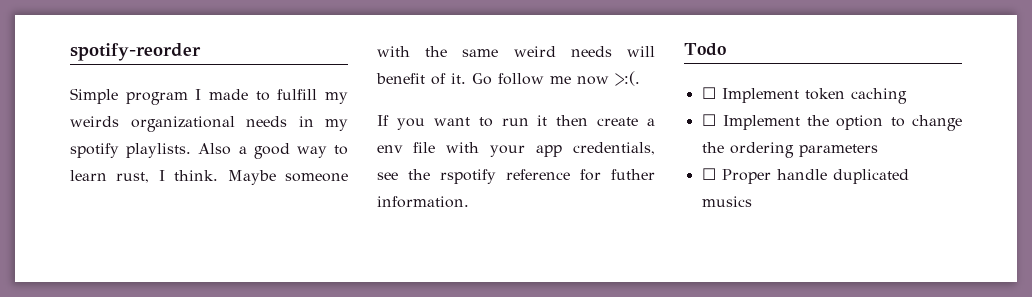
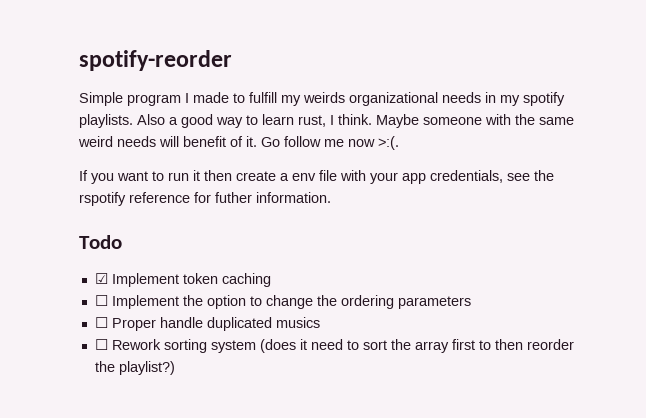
- ☐ Implement token caching
+ ☑ Implement token caching
+ ☐ Rework sorting system (does it need to sort the array first to then reorder the playlist?)

